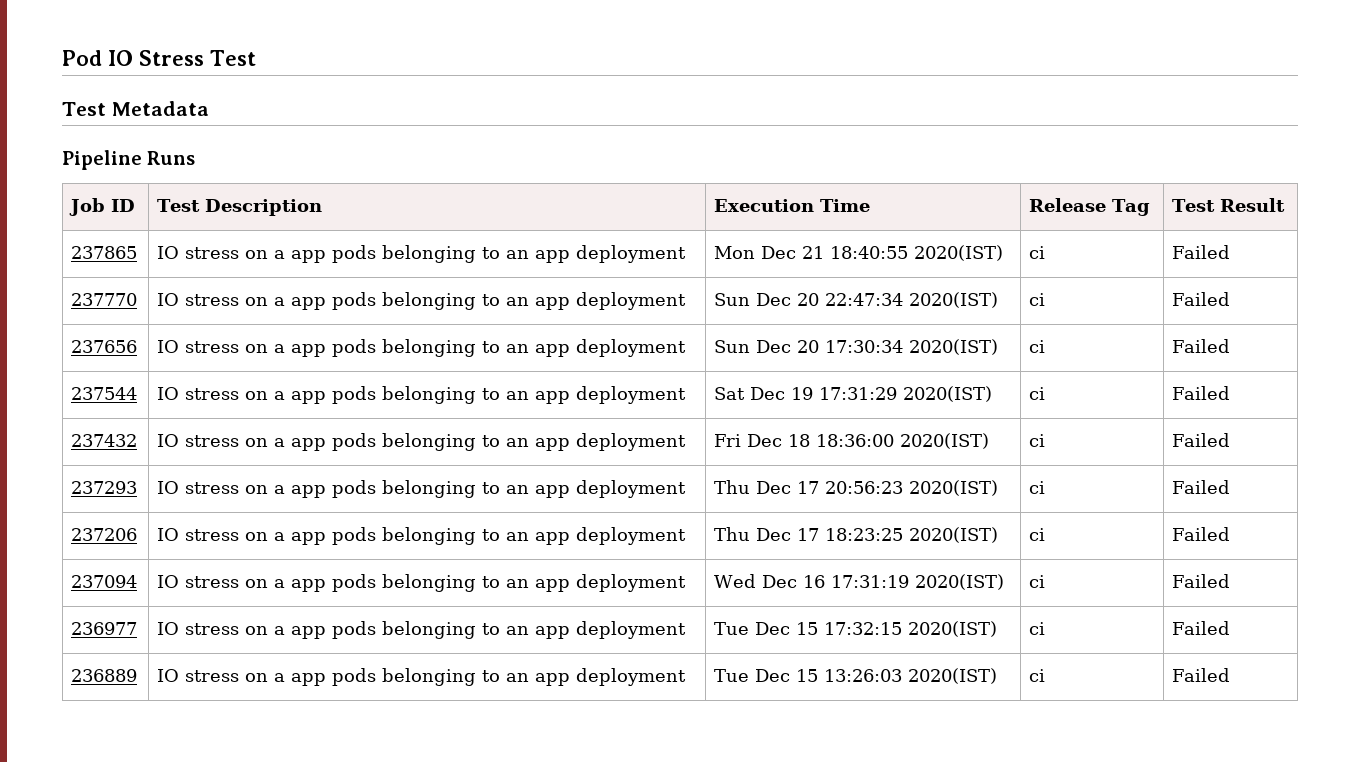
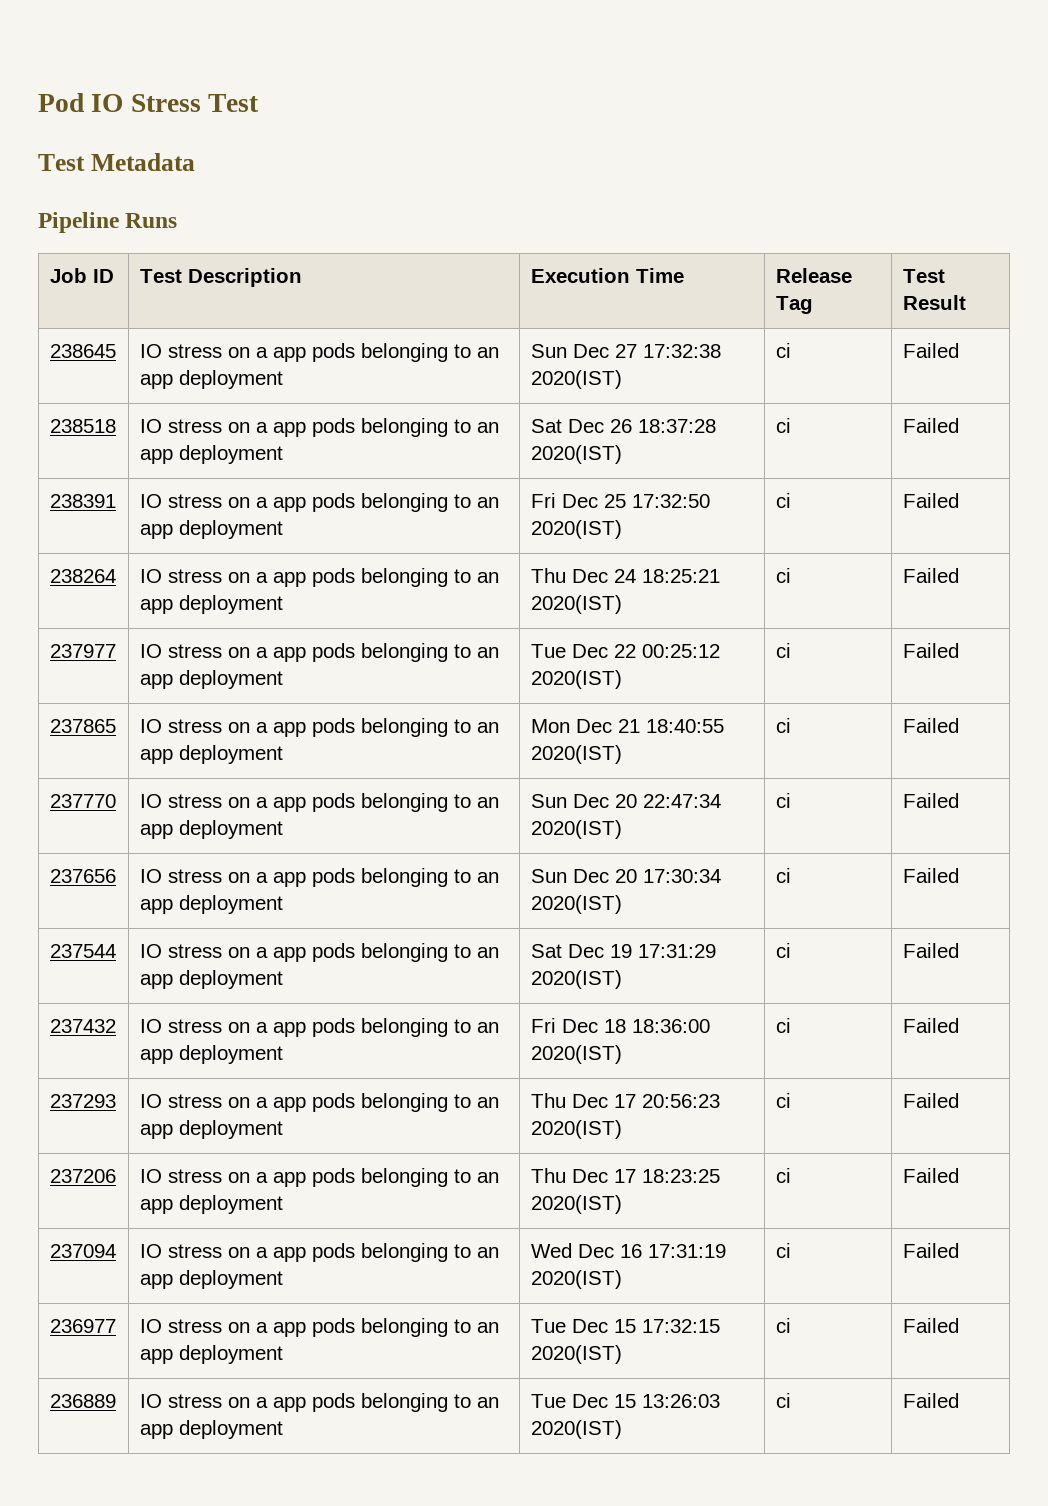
+ 238645 | IO stress on a app pods belonging to an app deployment | Sun Dec 27 17:32:38 2020(IST) | ci | Failed
+ 238518 | IO stress on a app pods belonging to an app deployment | Sat Dec 26 18:37:28 2020(IST) | ci | Failed
+ 238391 | IO stress on a app pods belonging to an app deployment | Fri Dec 25 17:32:50 2020(IST) | ci | Failed
+ 238264 | IO stress on a app pods belonging to an app deployment | Thu Dec 24 18:25:21 2020(IST) | ci | Failed
+ 237977 | IO stress on a app pods belonging to an app deployment | Tue Dec 22 00:25:12 2020(IST) | ci | Failed

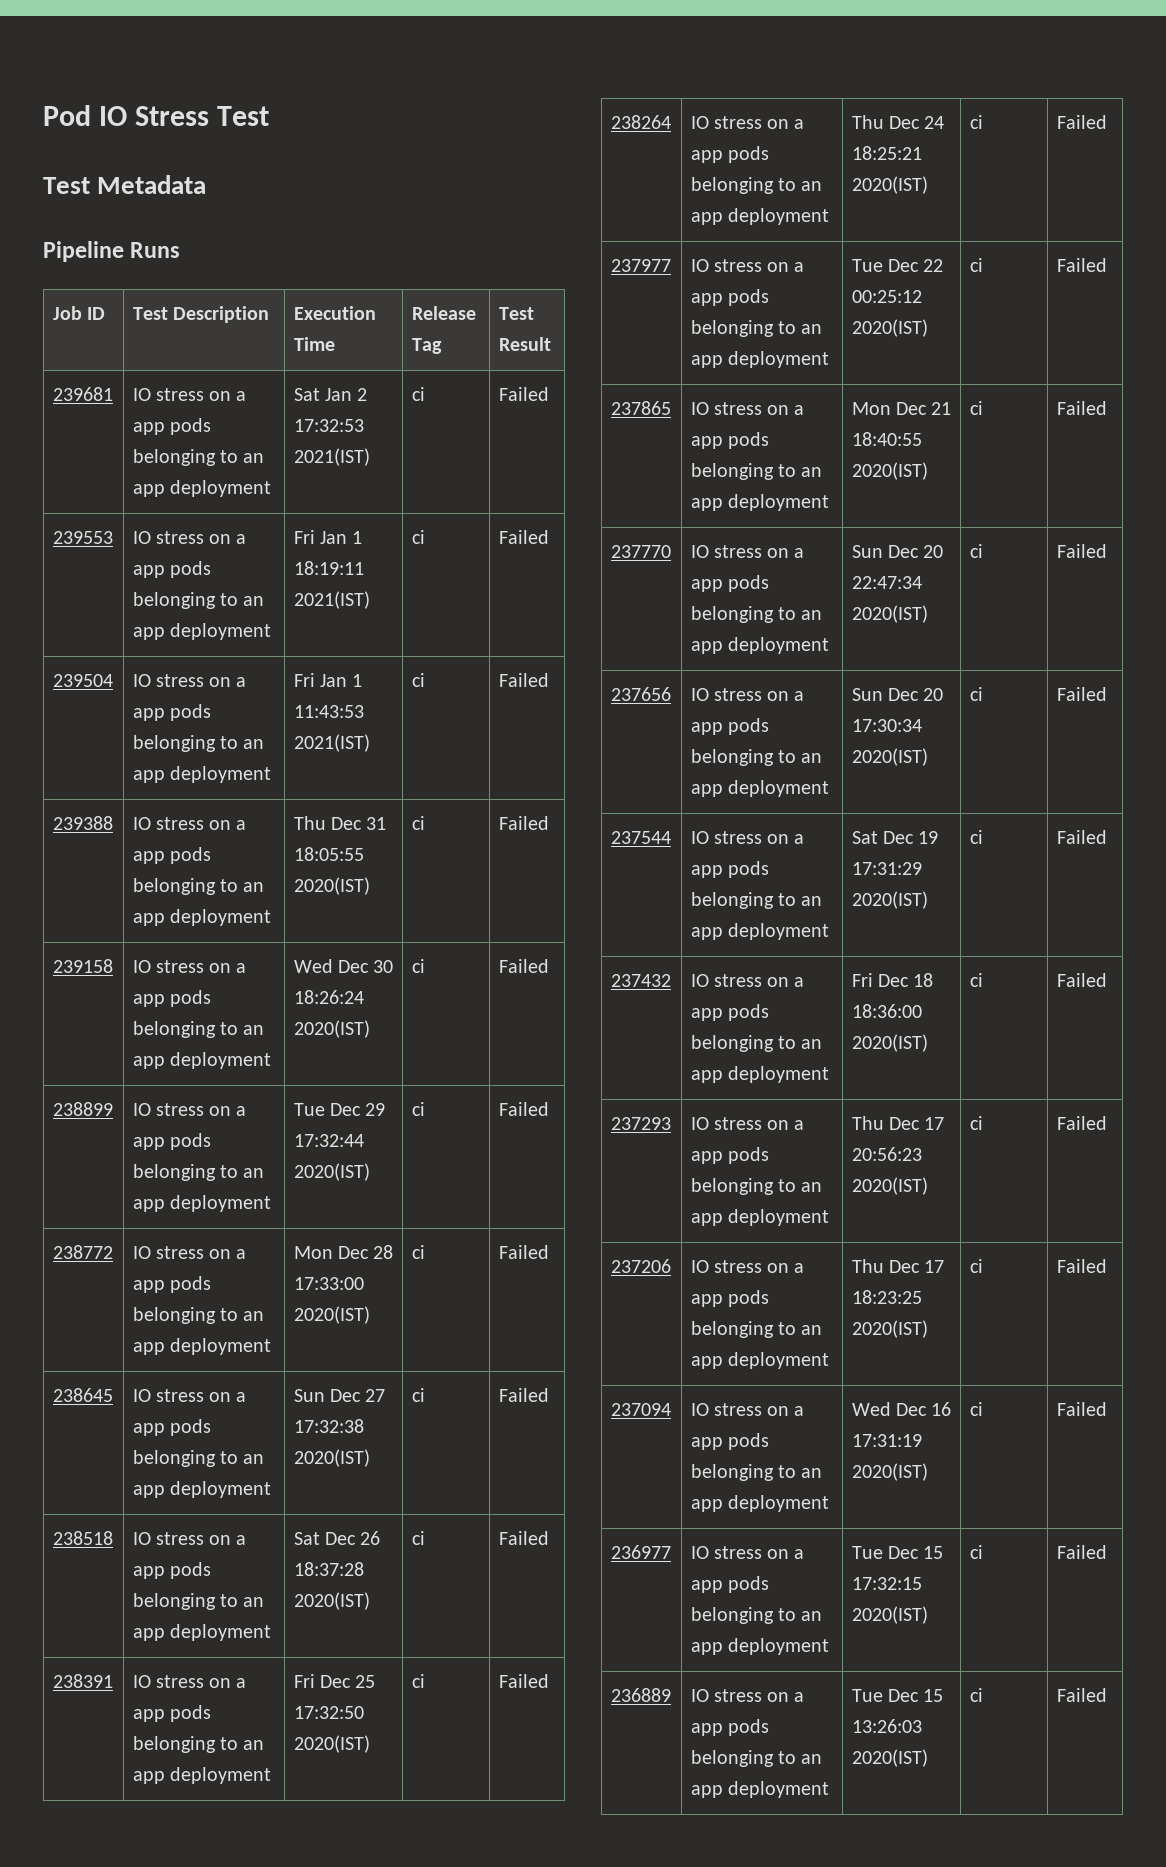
+ 239681 | IO stress on a app pods belonging to an app deployment | Sat Jan 2 17:32:53 2021(IST) | ci | Failed
+ 239553 | IO stress on a app pods belonging to an app deployment | Fri Jan 1 18:19:11 2021(IST) | ci | Failed
+ 239504 | IO stress on a app pods belonging to an app deployment | Fri Jan 1 11:43:53 2021(IST) | ci | Failed
+ 239388 | IO stress on a app pods belonging to an app deployment | Thu Dec 31 18:05:55 2020(IST) | ci | Failed
+ 239158 | IO stress on a app pods belonging to an app deployment | Wed Dec 30 18:26:24 2020(IST) | ci | Failed
+ 238899 | IO stress on a app pods belonging to an app deployment | Tue Dec 29 17:32:44 2020(IST) | ci | Failed
+ 238772 | IO stress on a app pods belonging to an app deployment | Mon Dec 28 17:33:00 2020(IST) | ci | Failed

